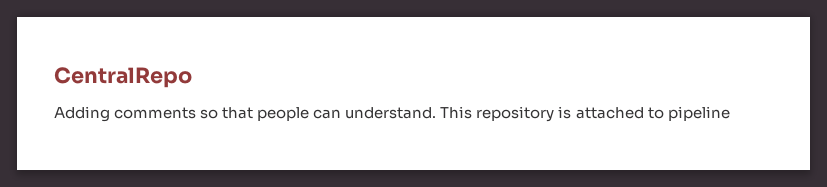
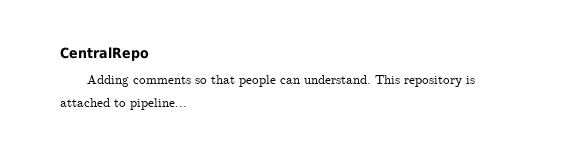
- This repository is attached to pipeline
+ This repository is attached to pipeline...

